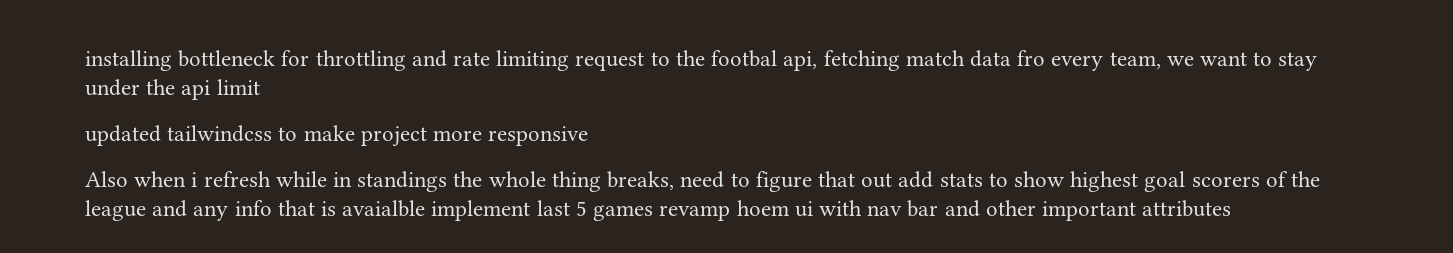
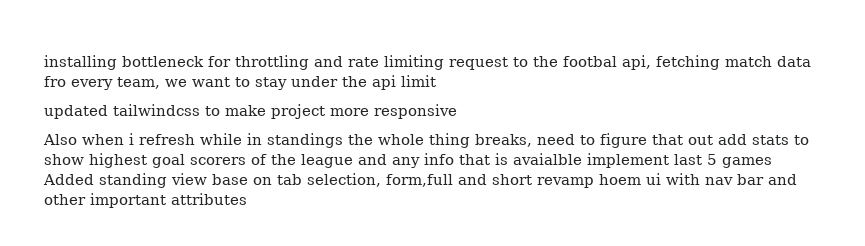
- Also when i refresh while in standings the whole thing breaks, need to figure that out add stats to show highest goal scorers of the league and any info that is avaialble implement last 5 games revamp hoem ui with nav bar and other important attributes
+ Also when i refresh while in standings the whole thing breaks, need to figure that out add stats to show highest goal scorers of the league and any info that is avaialble implement last 5 games Added standing view base on tab selection, form,full and short revamp hoem ui with nav bar and other important attributes

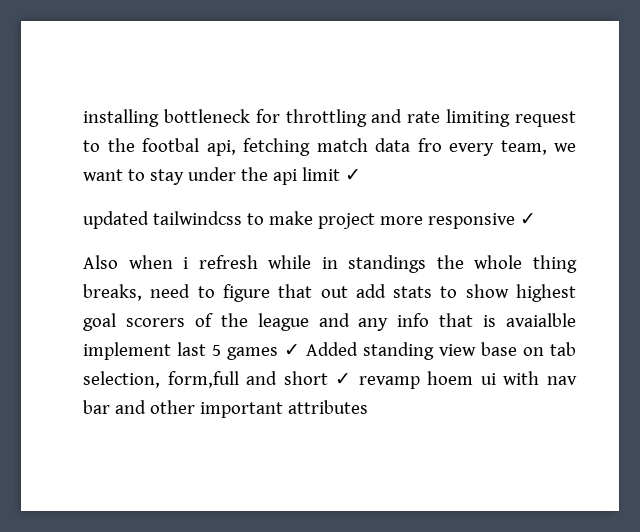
- installing bottleneck for throttling and rate limiting request to the footbal api, fetching match data fro every team, we want to stay under the api limit
+ installing bottleneck for throttling and rate limiting request to the footbal api, fetching match data fro every team, we want to stay under the api limit ✓
- updated tailwindcss to make project more responsive
+ updated tailwindcss to make project more responsive ✓
- Also when i refresh while in standings the whole thing breaks, need to figure that out add stats to show highest goal scorers of the league and any info that is avaialble implement last 5 games Added standing view base on tab selection, form,full and short revamp hoem ui with nav bar and other important attributes
+ Also when i refresh while in standings the whole thing breaks, need to figure that out add stats to show highest goal scorers of the league and any info that is avaialble implement last 5 games ✓ Added standing view base on tab selection, form,full and short ✓ revamp hoem ui with nav bar and other important attributes

